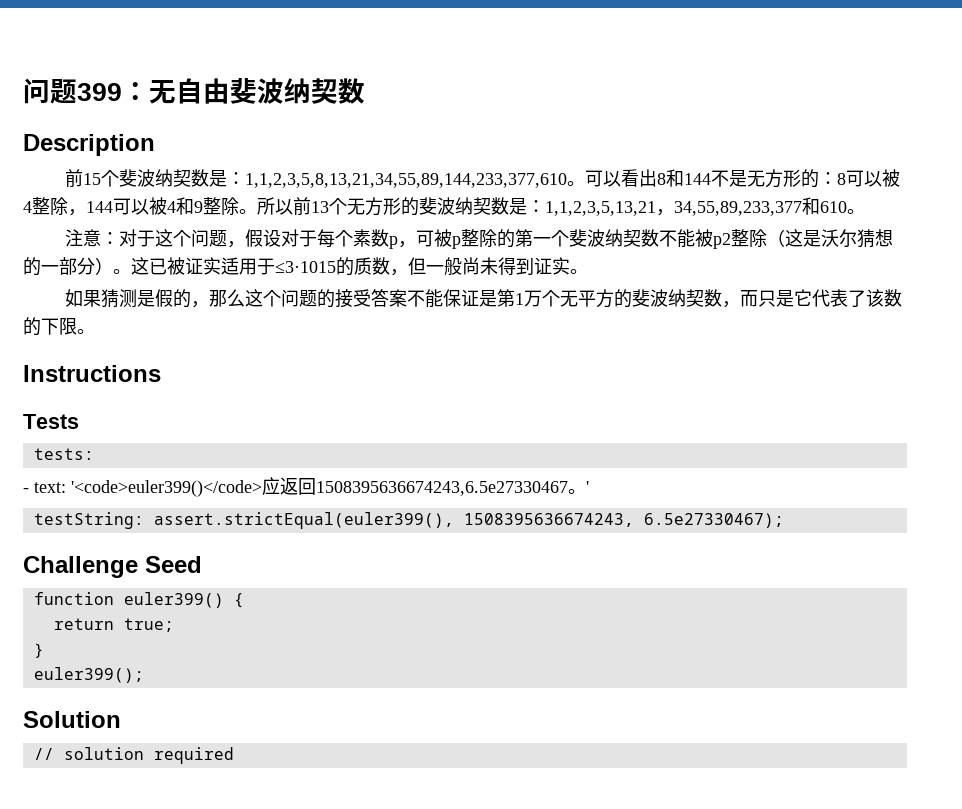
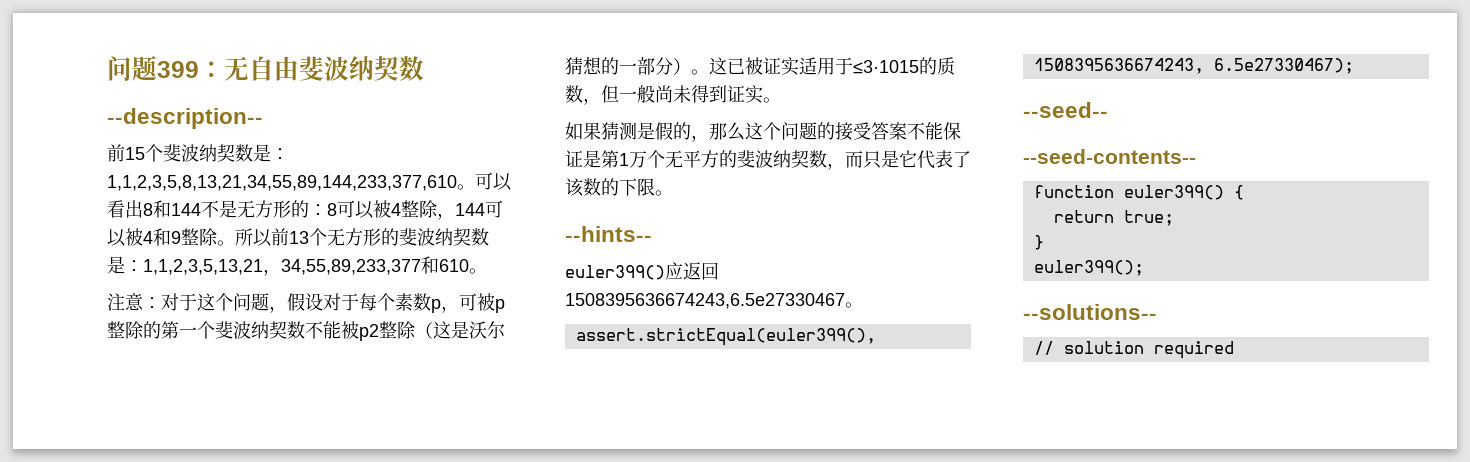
- Description
+ --description--
- Instructions
- Tests
- tests:
- - text: '<code>euler399()</code>应返回1508395636674243,6.5e27330467。'
- testString: assert.strictEqual(euler399(), 1508395636674243, 6.5e27330467);
+ --hints--
+ euler399()应返回1508395636674243,6.5e27330467。
+ assert.strictEqual(euler399(), 1508395636674243, 6.5e27330467);
- Challenge Seed
+ --seed--
+ --seed-contents--
- Solution
+ --solutions--

